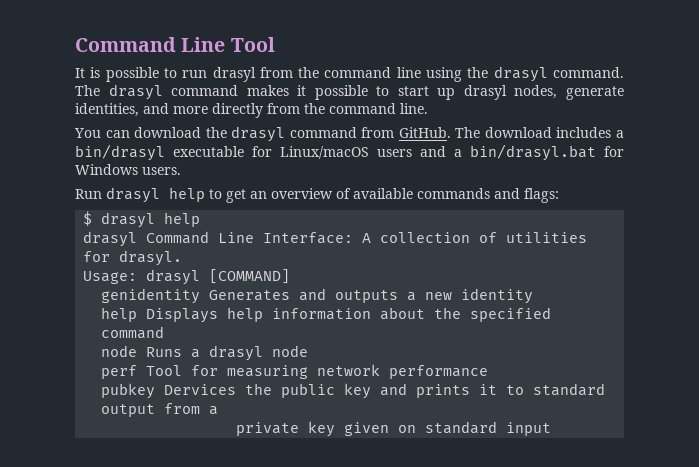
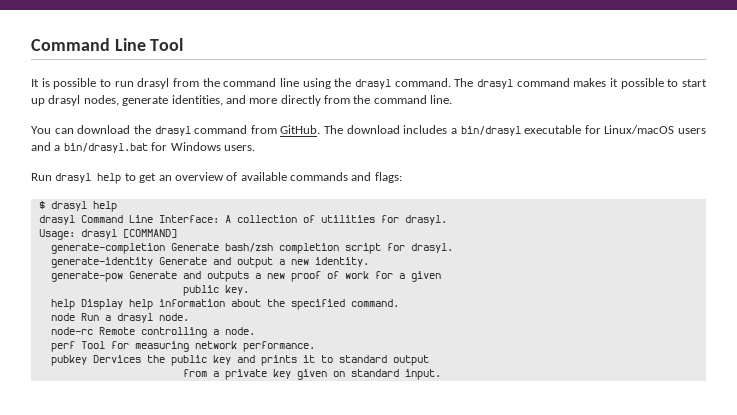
- genidentity Generates and outputs a new identity
- help Displays help information about the specified command
- node Runs a drasyl node
+ generate-completion Generate bash/zsh completion script for drasyl.
+ generate-identity Generate and output a new identity.
+ generate-pow Generate and outputs a new proof of work for a given
+ public key.
+ help Display help information about the specified command.
+ node Run a drasyl node.
+ node-rc Remote controlling a node.
- perf Tool for measuring network performance
+ perf Tool for measuring network performance.
- pubkey Dervices the public key and prints it to standard output from a
- private key given on standard input
+ pubkey Dervices the public key and prints it to standard output
+ from a private key given on standard input.

